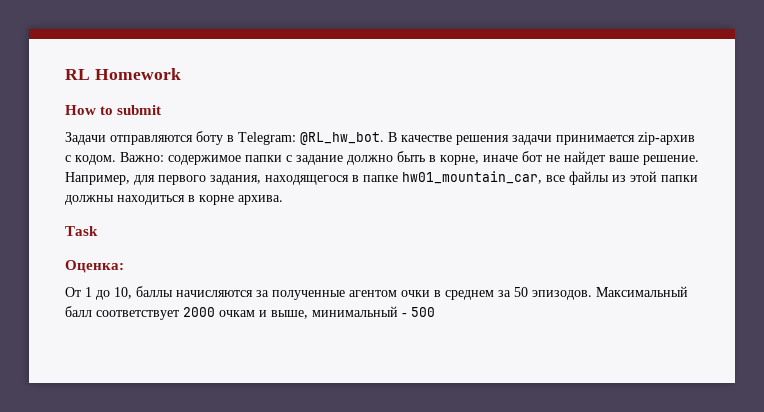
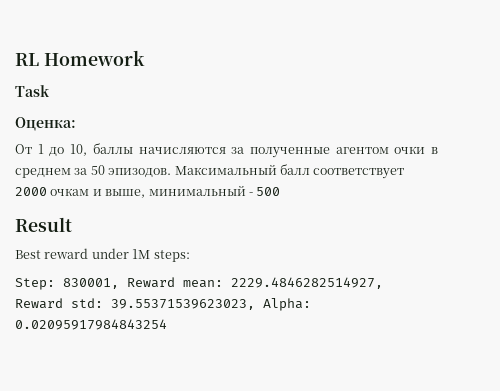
- How to submit
- Задачи отправляются боту в Telegram: @RL_hw_bot. В качестве решения задачи принимается zip-архив с кодом. Важно: содержимое папки с задание должно быть в корне, иначе бот не найдет ваше решение. Например, для первого задания, находящегося в папке hw01_mountain_car, все файлы из этой папки должны находиться в корне архива.
+ Result
+ Best reward under 1M steps:
+ Step: 830001, Reward mean: 2229.4846282514927, Reward std: 39.55371539623023, Alpha: 0.02095917984843254

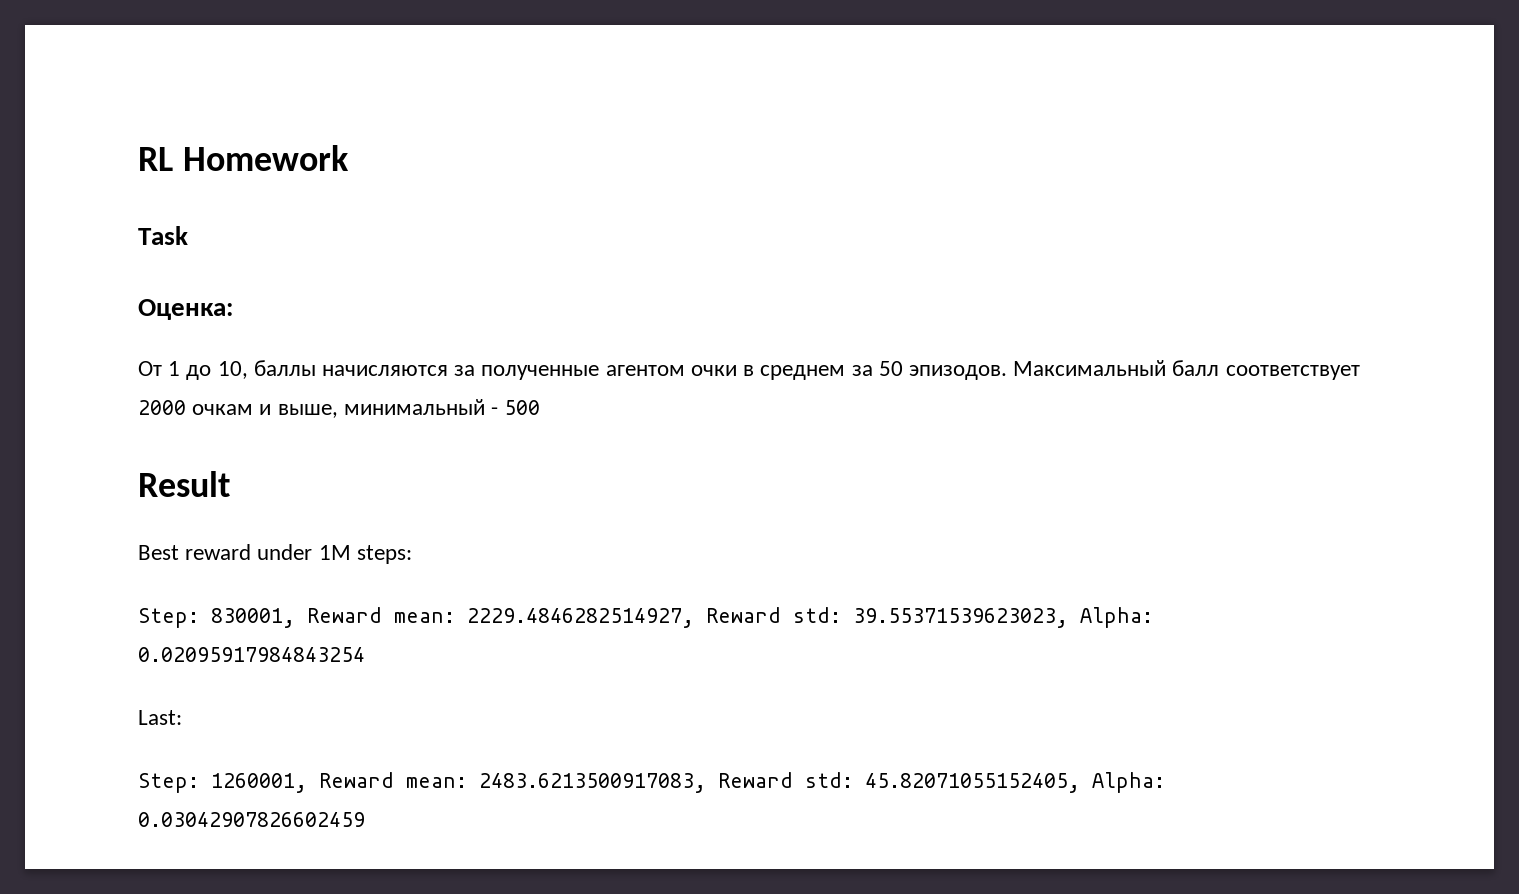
+ Last:
+ Step: 1260001, Reward mean: 2483.6213500917083, Reward std: 45.82071055152405, Alpha: 0.03042907826602459

